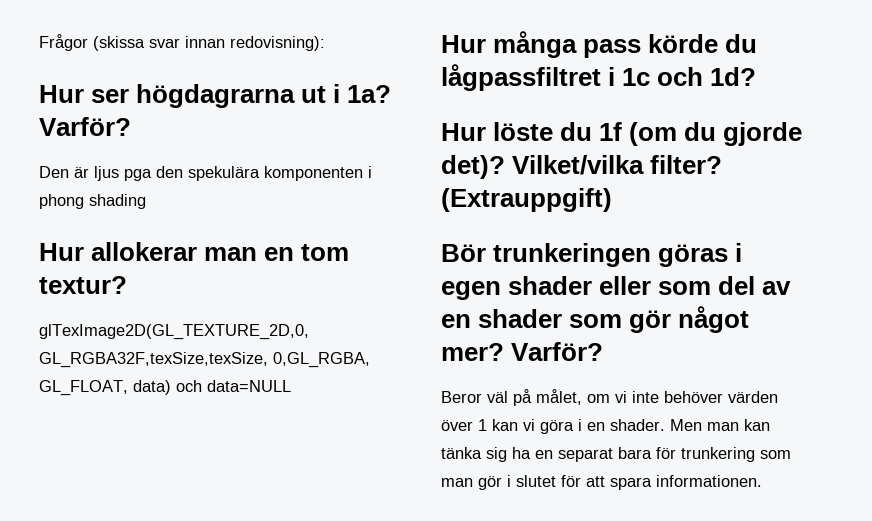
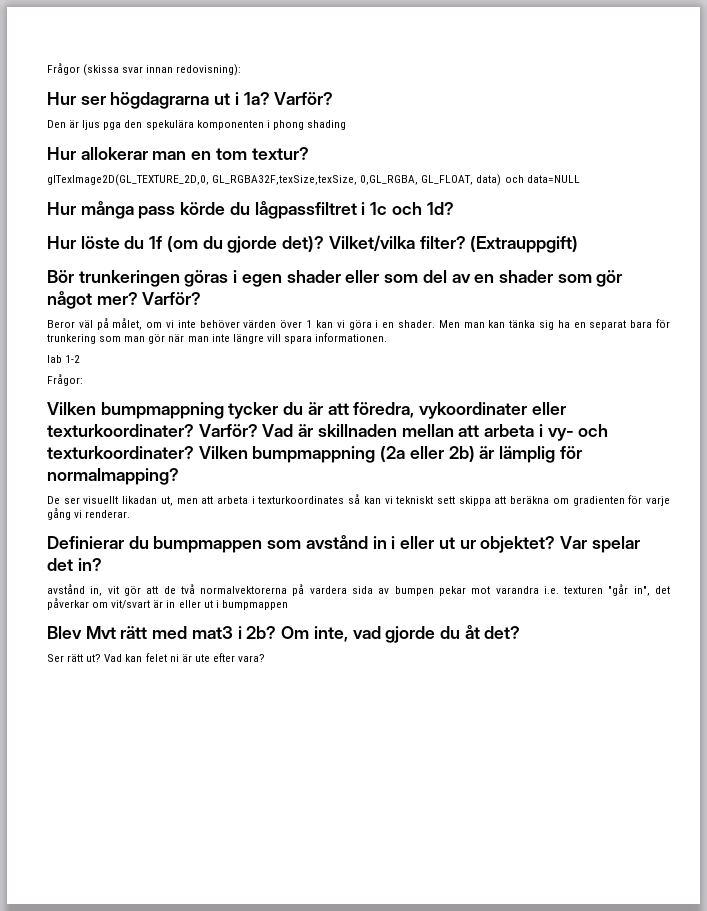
- Men man kan tänka sig ha en separat bara för trunkering som man gör i slutet för att spara informationen.
+ Men man kan tänka sig ha en separat bara för trunkering som man gör när man inte längre vill spara informationen.
+ lab 1-2
+ Frågor:
+ Vilken bumpmappning tycker du är att föredra, vykoordinater eller texturkoordinater? Varför? Vad är skillnaden mellan att arbeta i vy- och texturkoordinater? Vilken bumpmappning (2a eller 2b) är lämplig för normalmapping?
+ De ser visuellt likadan ut, men att arbeta i texturkoordinates så kan vi tekniskt sett skippa att beräkna om gradienten för varje gång vi renderar.
+ Definierar du bumpmappen som avstånd in i eller ut ur objektet? Var spelar det in?
+ avstånd in, vit gör att de två normalvektorerna på vardera sida av bumpen pekar mot varandra i.e. texturen "går in", det påverkar om vit/svart är in eller ut i bumpmappen
+ Blev Mvt rätt med mat3 i 2b? Om inte, vad gjorde du åt det?
+ Ser rätt ut? Vad kan felet ni är ute efter vara?

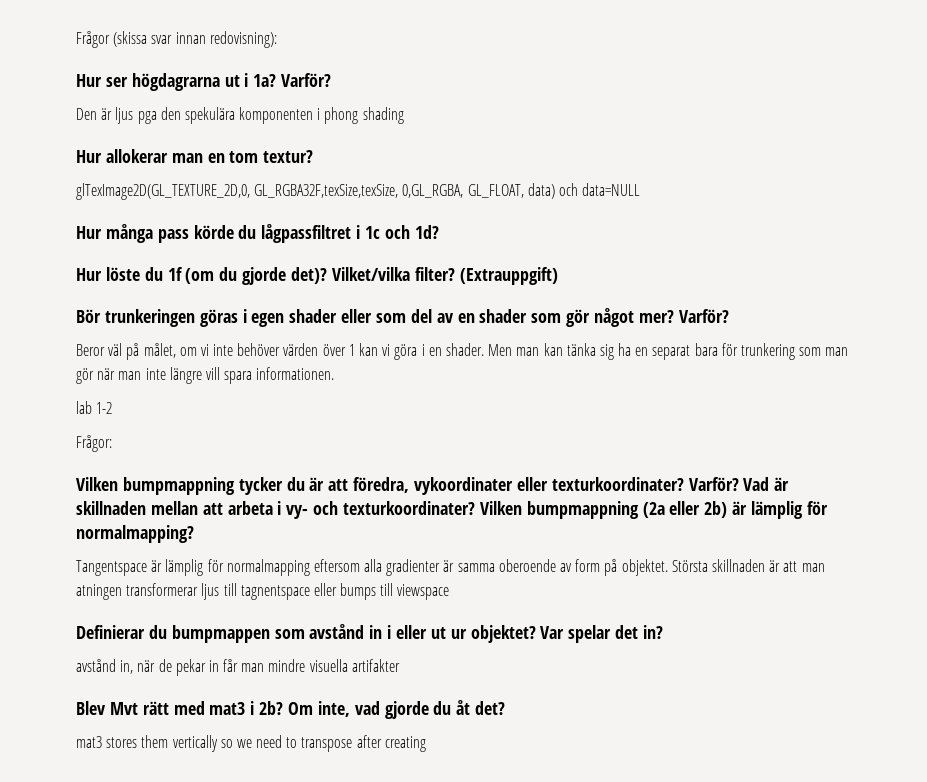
- De ser visuellt likadan ut, men att arbeta i texturkoordinates så kan vi tekniskt sett skippa att beräkna om gradienten för varje gång vi renderar.
+ Tangentspace är lämplig för normalmapping eftersom alla gradienter är samma oberoende av form på objektet. Största skillnaden är att man atningen transformerar ljus till tagnentspace eller bumps till viewspace
- avstånd in, vit gör att de två normalvektorerna på vardera sida av bumpen pekar mot varandra i.e. texturen "går in", det påverkar om vit/svart är in eller ut i bumpmappen
+ avstånd in, när de pekar in får man mindre visuella artifakter
- Ser rätt ut? Vad kan felet ni är ute efter vara?
+ mat3 stores them vertically so we need to transpose after creating

